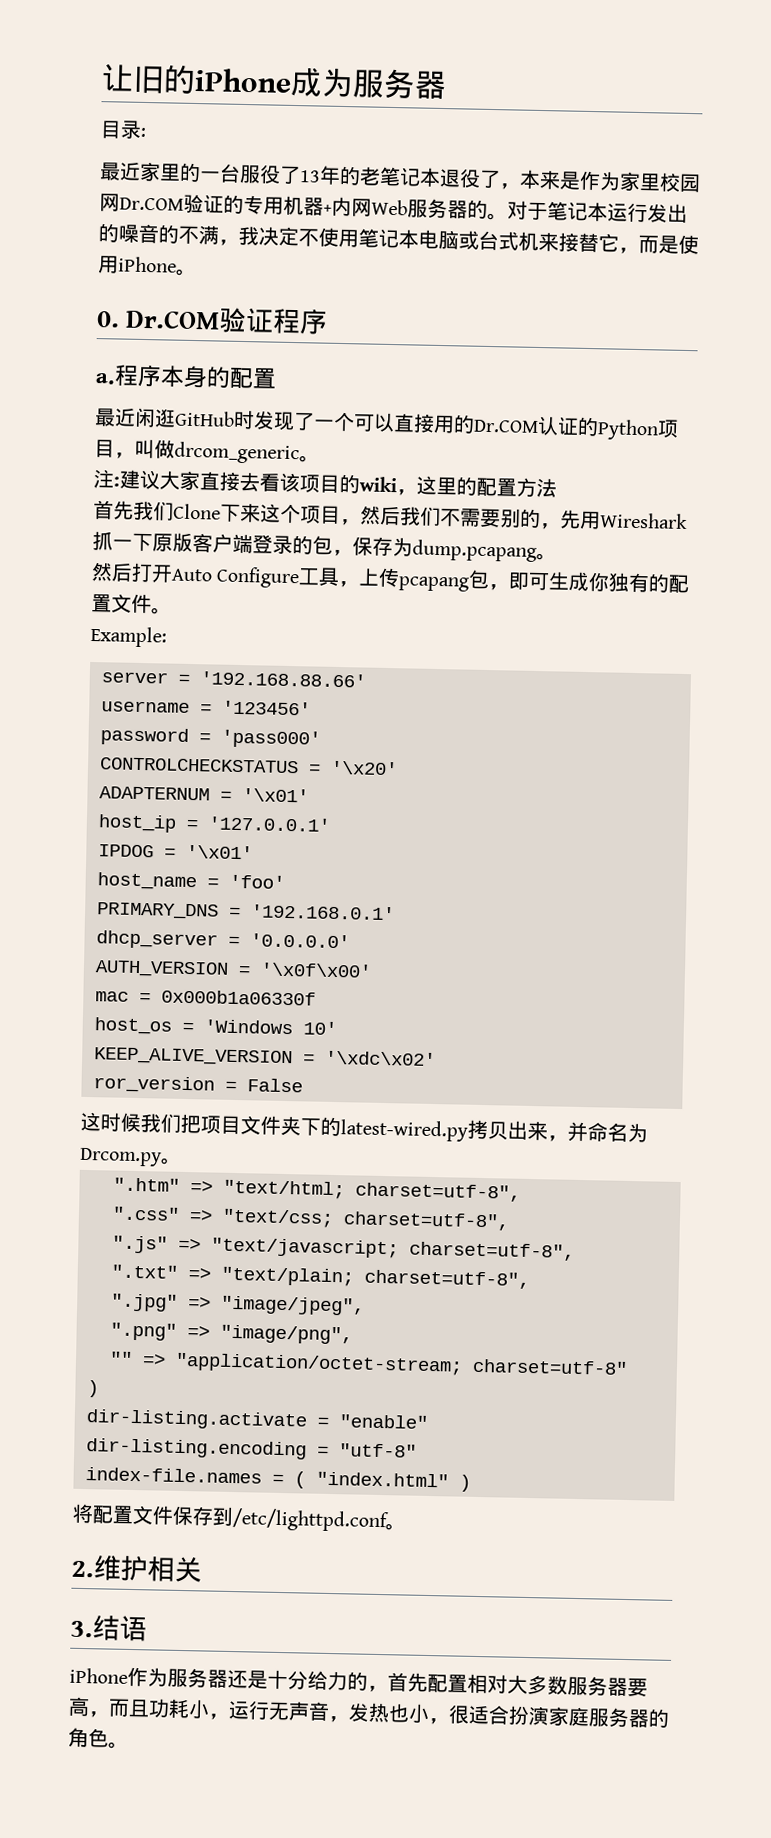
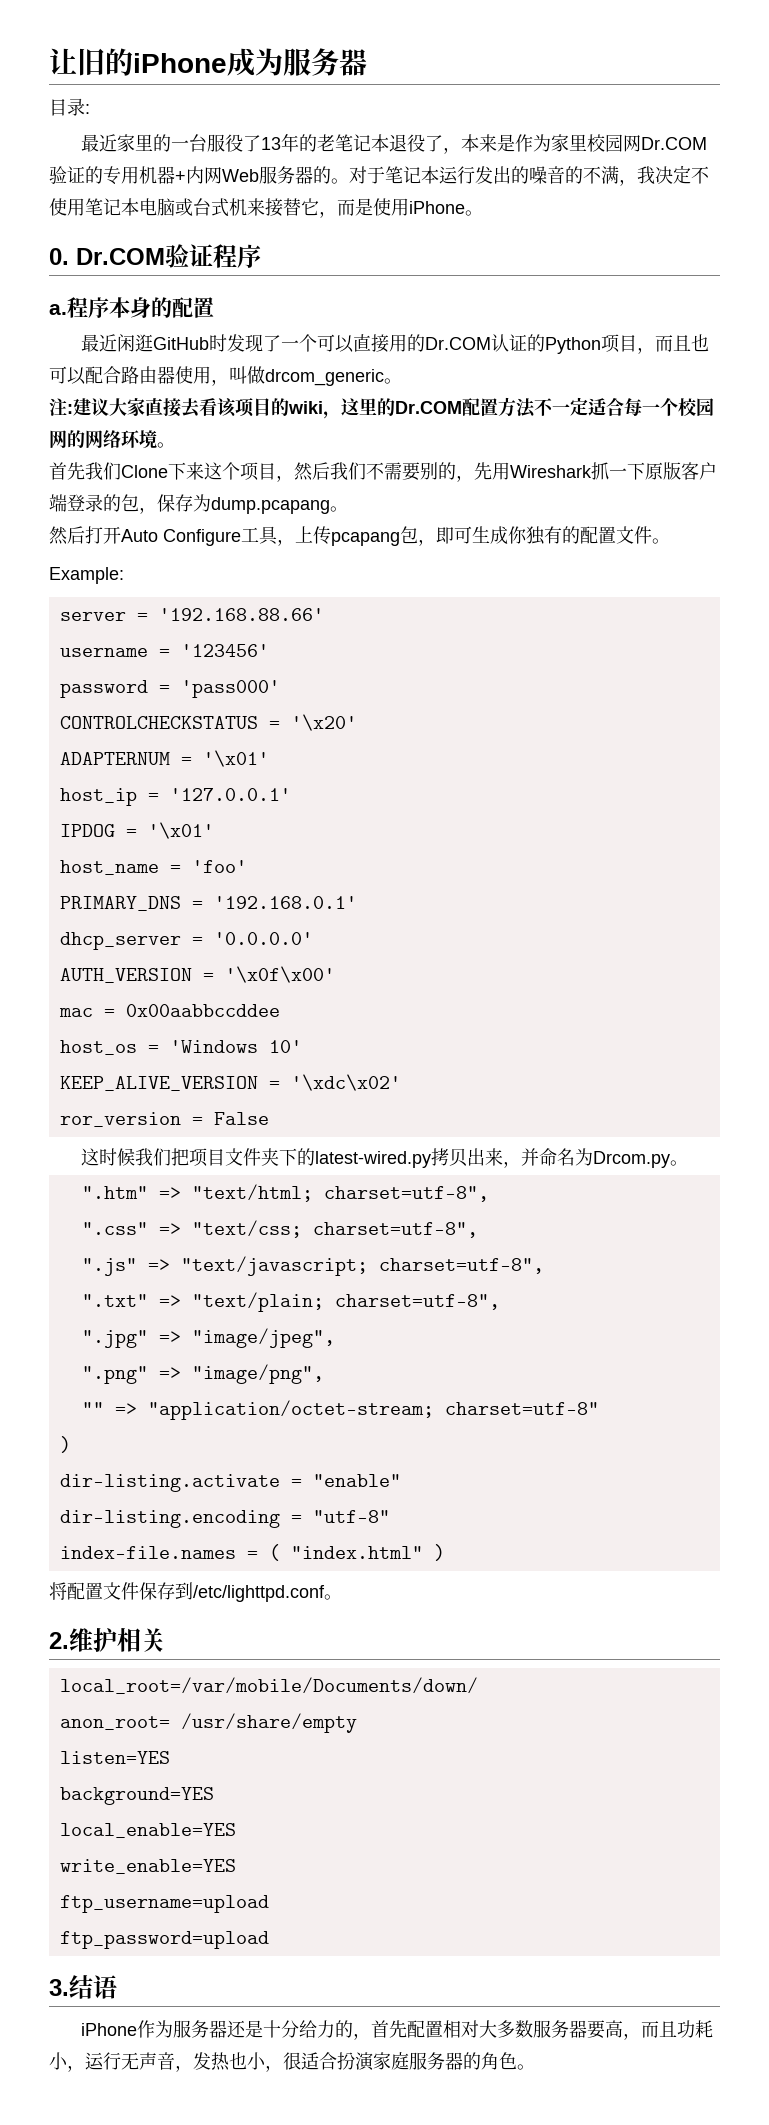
- 最近闲逛GitHub时发现了一个可以直接用的Dr.COM认证的Python项目，叫做drcom_generic。
+ 最近闲逛GitHub时发现了一个可以直接用的Dr.COM认证的Python项目，而且也可以配合路由器使用，叫做drcom_generic。
- 注:建议大家直接去看该项目的wiki，这里的配置方法
+ 注:建议大家直接去看该项目的wiki，这里的Dr.COM配置方法不一定适合每一个校园网的网络环境。
- mac = 0x000b1a06330f
+ mac = 0x00aabbccddee
+ local_root=/var/mobile/Documents/down/
+ anon_root= /usr/share/empty
+ listen=YES
+ background=YES
+ local_enable=YES
+ write_enable=YES
+ ftp_username=upload
+ ftp_password=upload

